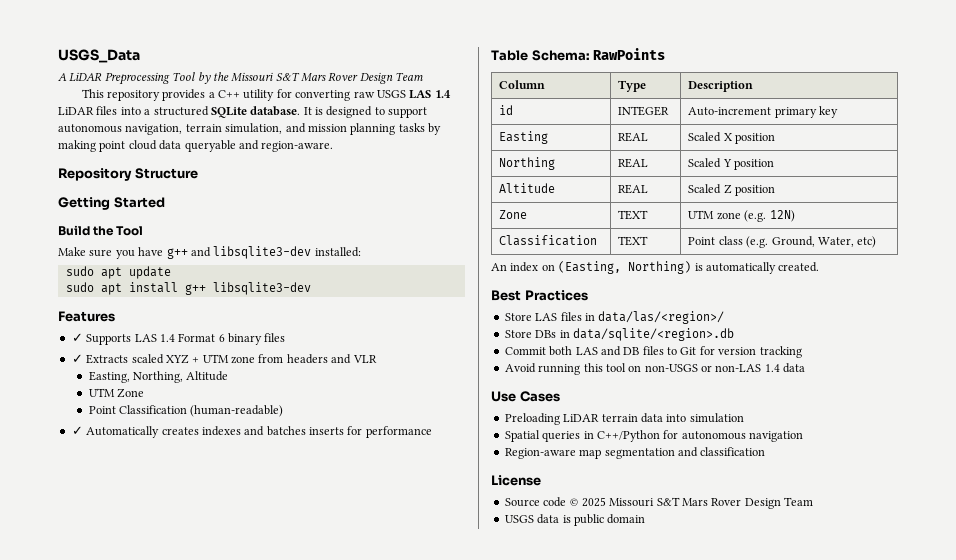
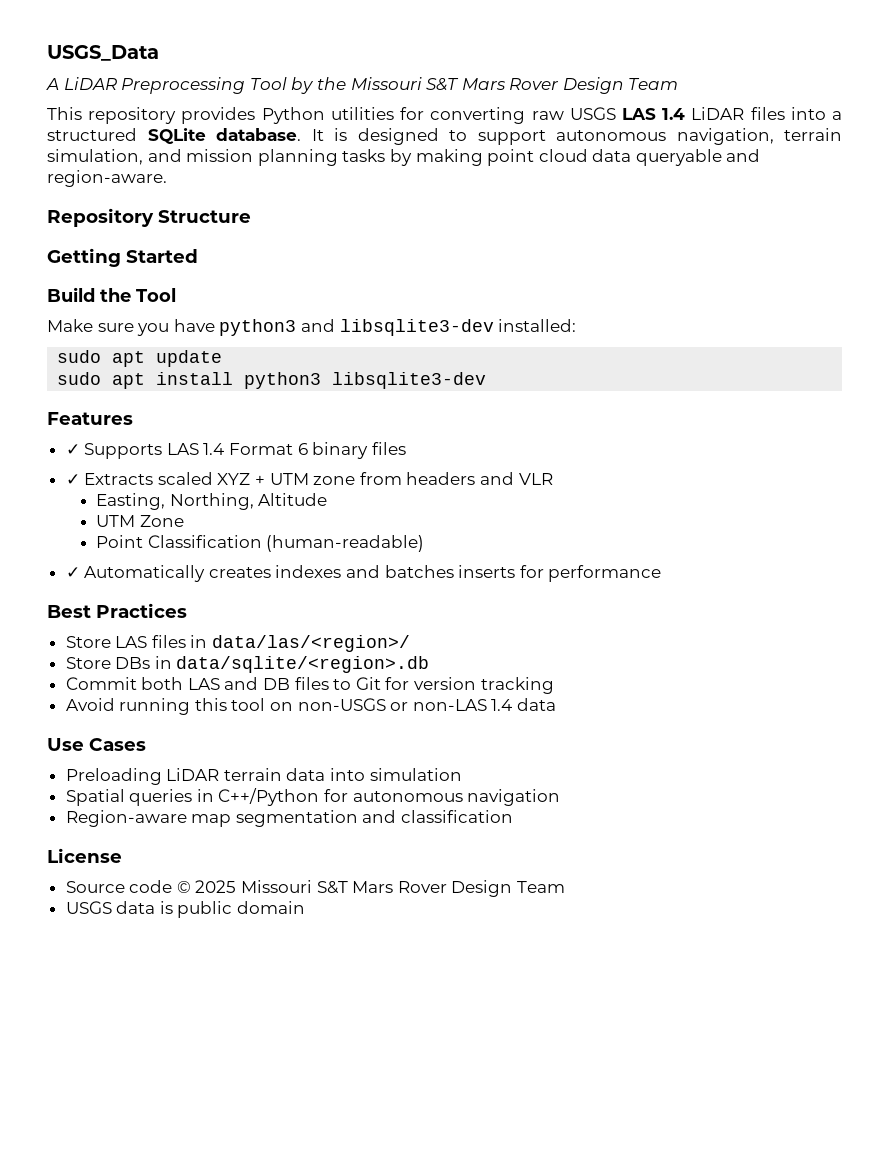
- This repository provides a C++ utility for converting raw USGS LAS 1.4 LiDAR files into a structured SQLite database.
+ This repository provides Python utilities for converting raw USGS LAS 1.4 LiDAR files into a structured SQLite database.
- Make sure you have g++ and libsqlite3-dev installed:
+ Make sure you have python3 and libsqlite3-dev installed:
- sudo apt install g++ libsqlite3-dev
+ sudo apt install python3 libsqlite3-dev
- Table Schema: RawPoints
- Column | Type | Description
- id | INTEGER | Auto-increment primary key
- Easting | REAL | Scaled X position
- Northing | REAL | Scaled Y position
- Altitude | REAL | Scaled Z position
- Zone | TEXT | UTM zone (e.g. 12N)
- Classification | TEXT | Point class (e.g. Ground, Water, etc)
- An index on (Easting, Northing) is automatically created.

